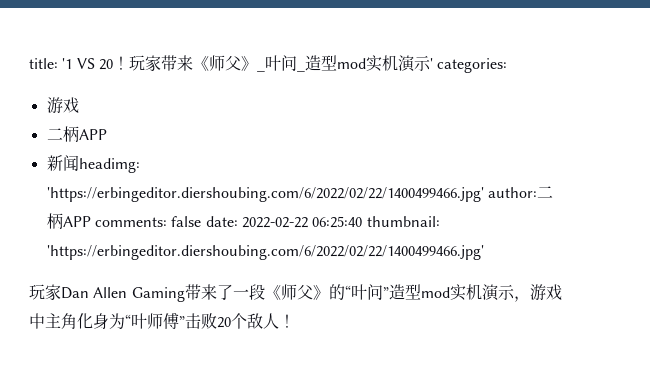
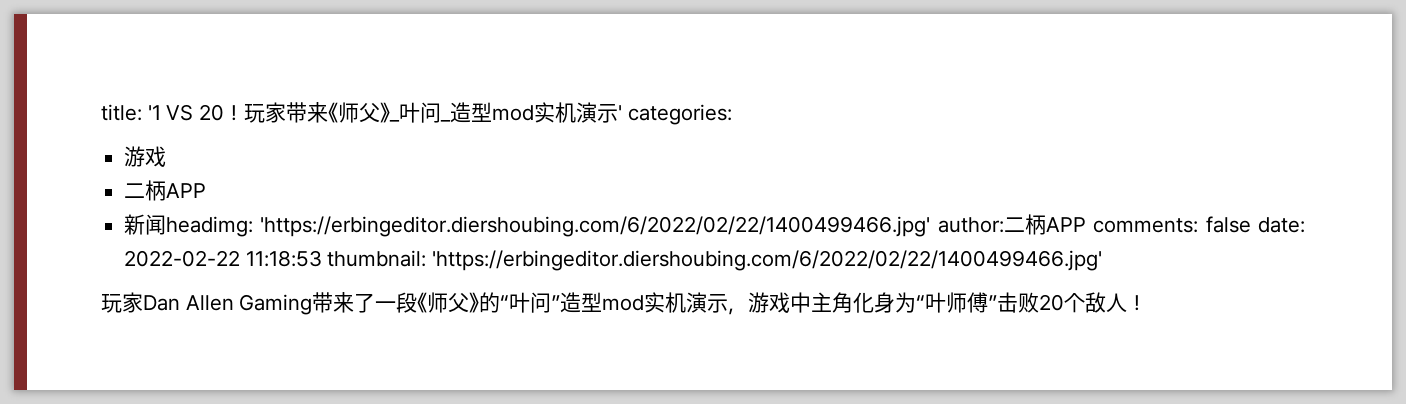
- 新闻headimg: 'https://erbingeditor.diershoubing.com/6/2022/02/22/1400499466.jpg' author:二柄APP comments: false date: 2022-02-22 06:25:40 thumbnail: 'https://erbingeditor.diershoubing.com/6/2022/02/22/1400499466.jpg'
+ 新闻headimg: 'https://erbingeditor.diershoubing.com/6/2022/02/22/1400499466.jpg' author:二柄APP comments: false date: 2022-02-22 11:18:53 thumbnail: 'https://erbingeditor.diershoubing.com/6/2022/02/22/1400499466.jpg'

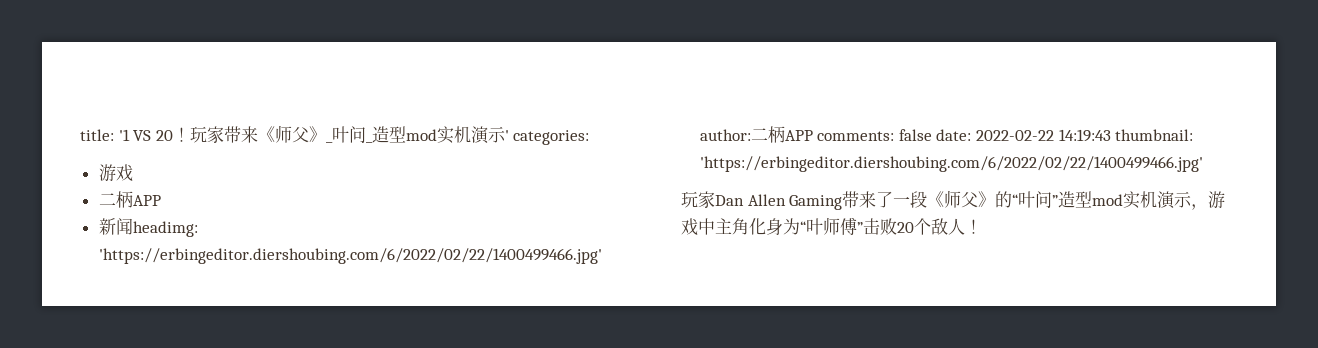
- 新闻headimg: 'https://erbingeditor.diershoubing.com/6/2022/02/22/1400499466.jpg' author:二柄APP comments: false date: 2022-02-22 11:18:53 thumbnail: 'https://erbingeditor.diershoubing.com/6/2022/02/22/1400499466.jpg'
+ 新闻headimg: 'https://erbingeditor.diershoubing.com/6/2022/02/22/1400499466.jpg' author:二柄APP comments: false date: 2022-02-22 14:19:43 thumbnail: 'https://erbingeditor.diershoubing.com/6/2022/02/22/1400499466.jpg'

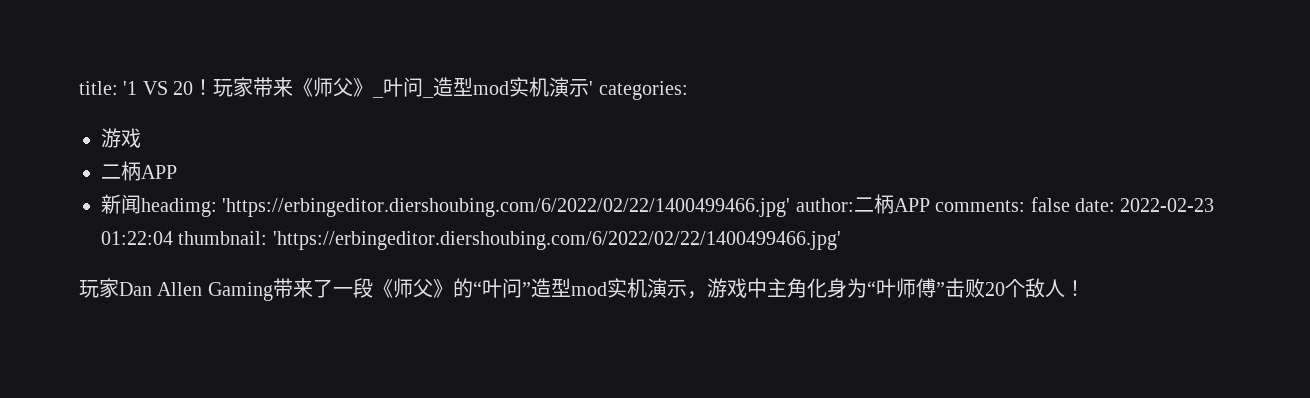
- 新闻headimg: 'https://erbingeditor.diershoubing.com/6/2022/02/22/1400499466.jpg' author:二柄APP comments: false date: 2022-02-22 14:19:43 thumbnail: 'https://erbingeditor.diershoubing.com/6/2022/02/22/1400499466.jpg'
+ 新闻headimg: 'https://erbingeditor.diershoubing.com/6/2022/02/22/1400499466.jpg' author:二柄APP comments: false date: 2022-02-23 01:22:04 thumbnail: 'https://erbingeditor.diershoubing.com/6/2022/02/22/1400499466.jpg'

